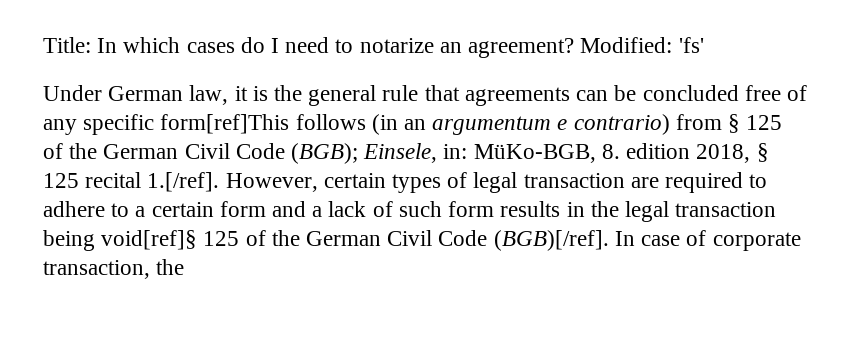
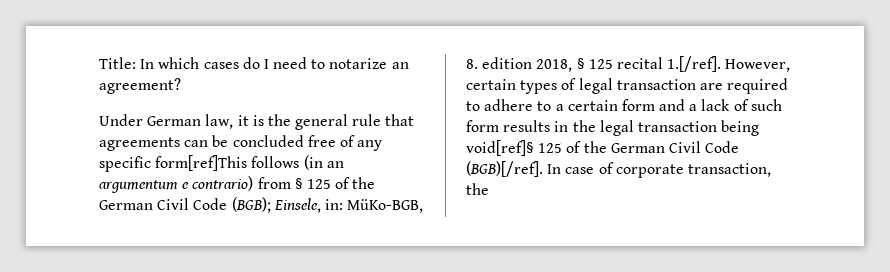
- Modified: 'fs'

